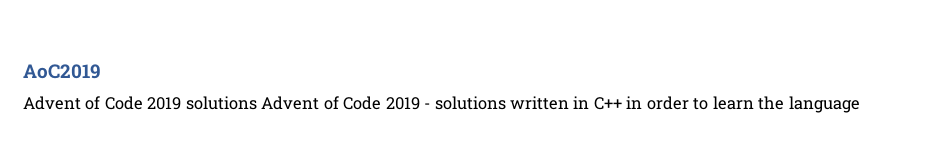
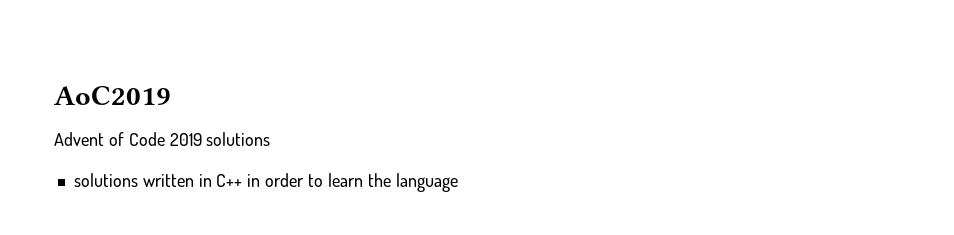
- Advent of Code 2019 solutions Advent of Code 2019 - solutions written in C++ in order to learn the language
+ Advent of Code 2019 solutions
+ solutions written in C++ in order to learn the language

